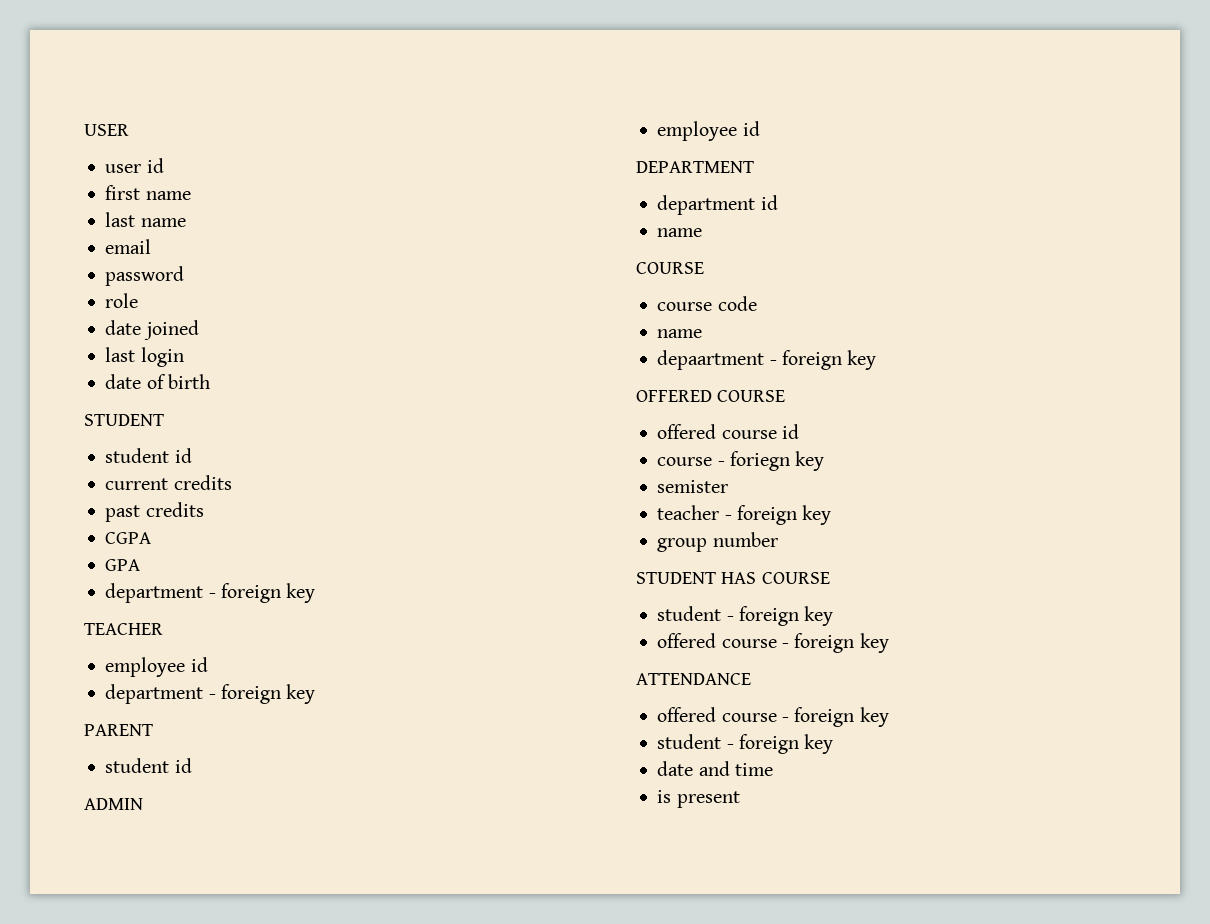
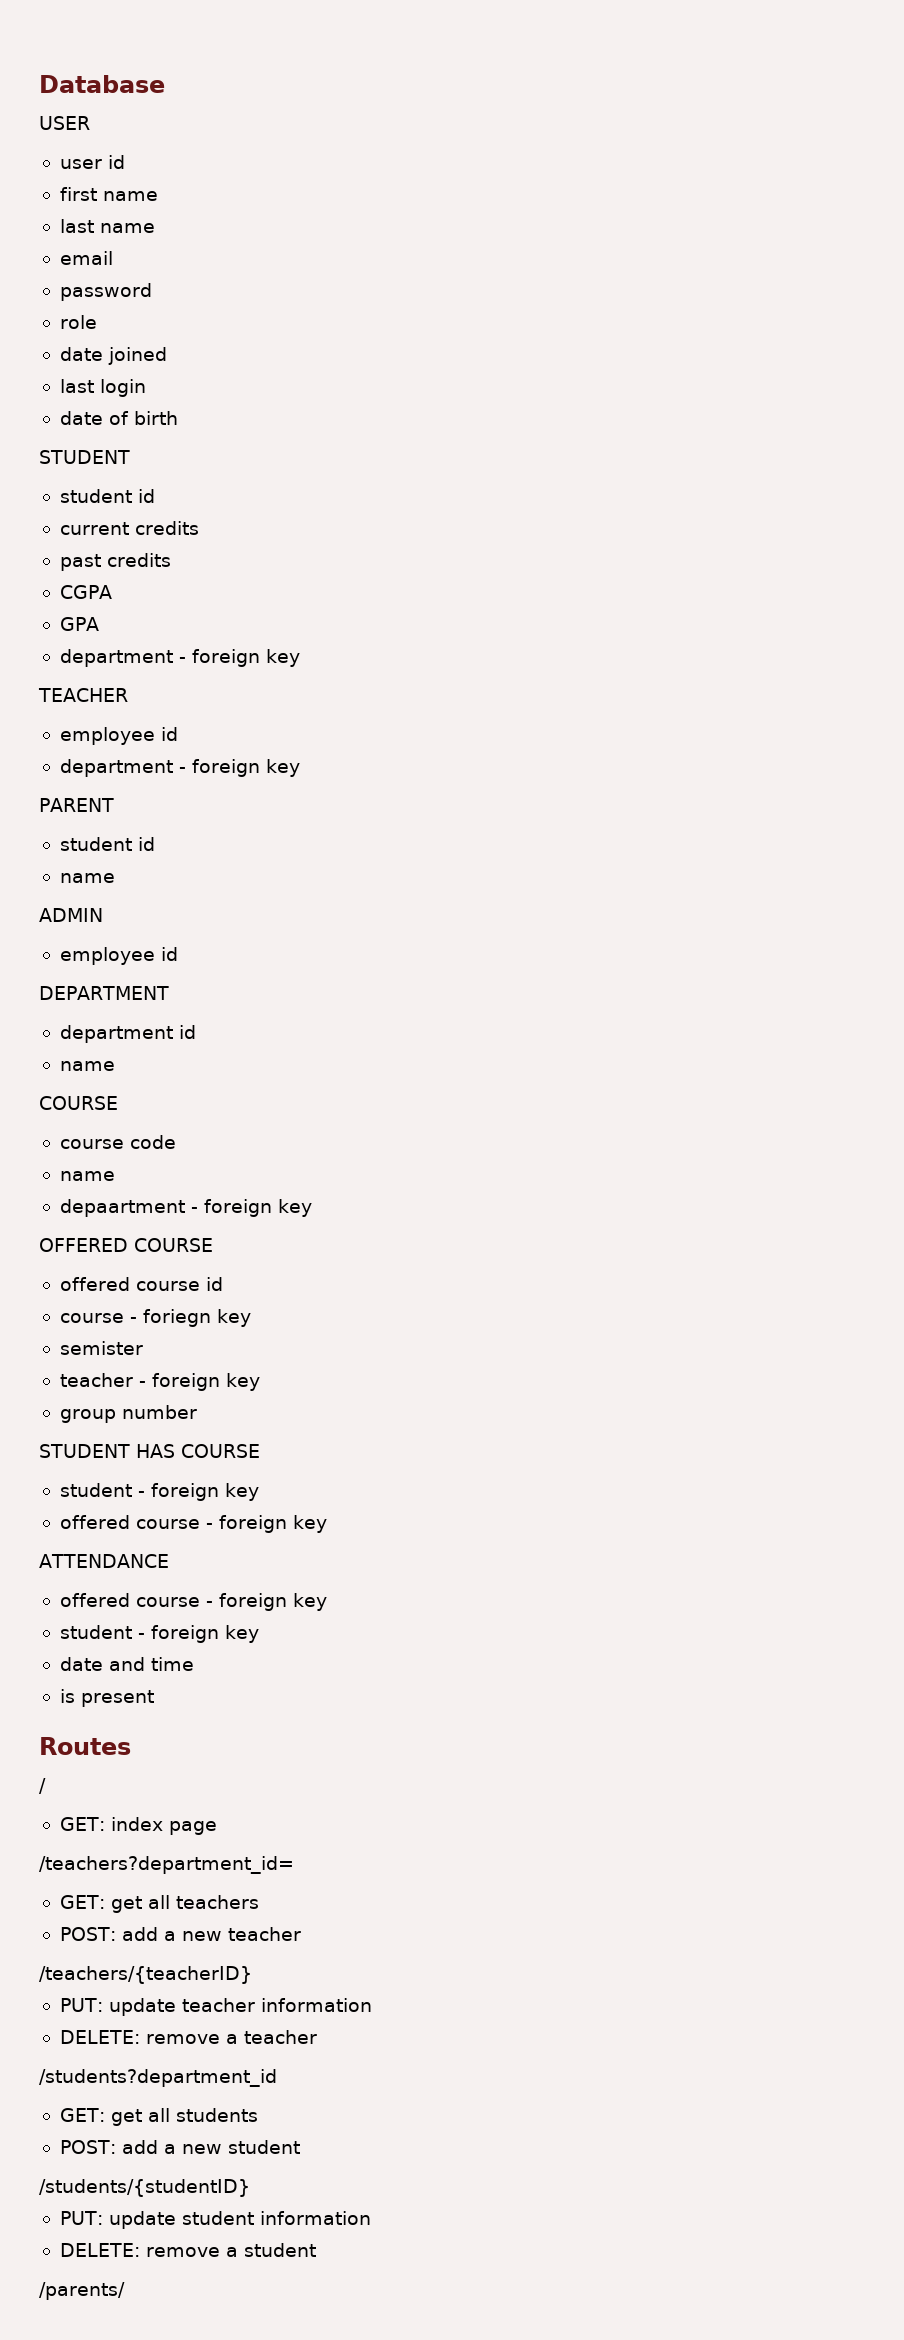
+ Database
  PARENT
  student id
+ name
+ Routes
+ /
+ GET: index page
+ /teachers?department_id=
+ GET: get all teachers
+ POST: add a new teacher
+ /teachers/{teacherID}
+ PUT: update teacher information
+ DELETE: remove a teacher
+ /students?department_id
+ GET: get all students
+ POST: add a new student
+ /students/{studentID}
+ PUT: update student information
+ DELETE: remove a student
+ /parents/

